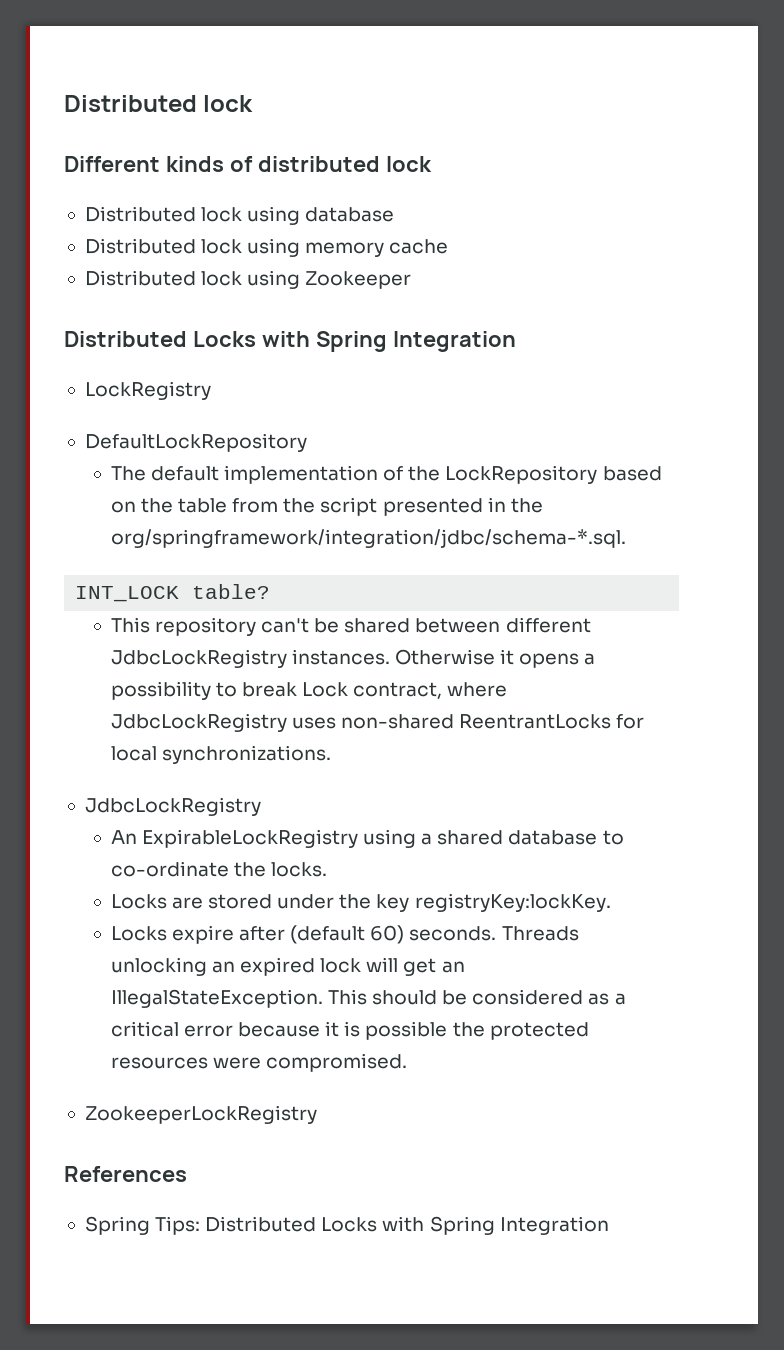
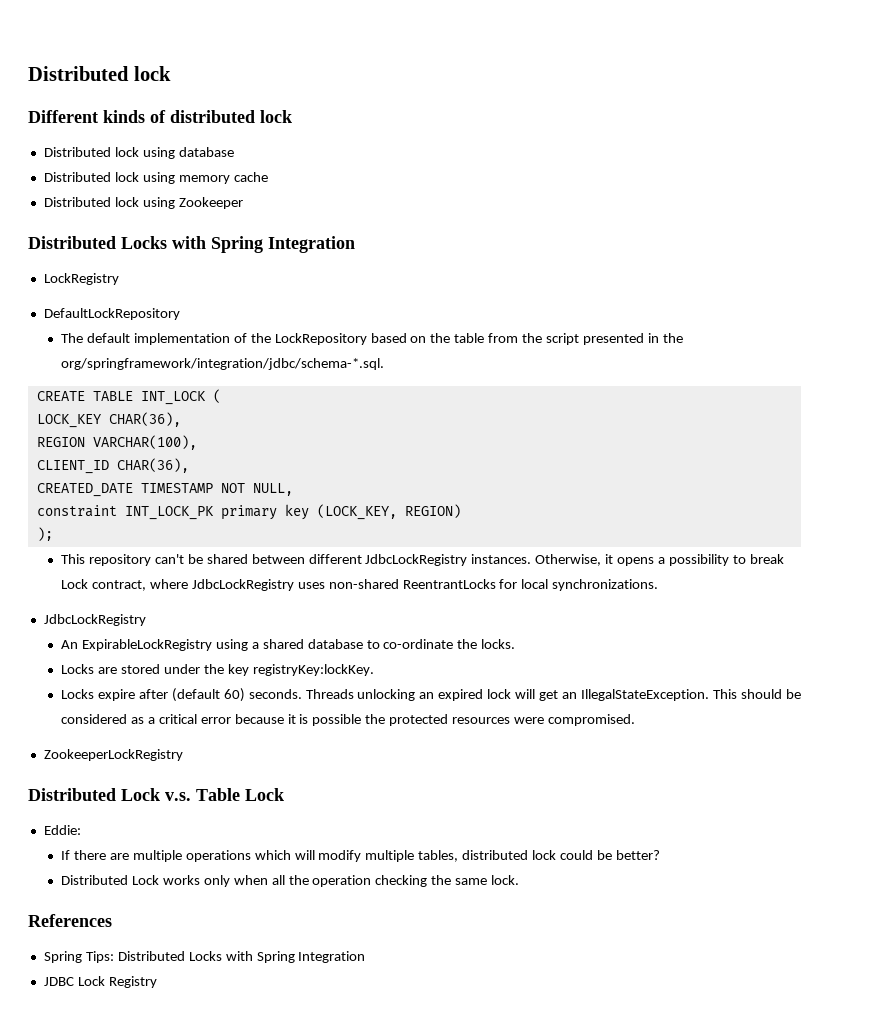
- INT_LOCK table?
+ CREATE TABLE INT_LOCK (
+ LOCK_KEY CHAR(36),
+ REGION VARCHAR(100),
+ CLIENT_ID CHAR(36),
+ CREATED_DATE TIMESTAMP NOT NULL,
+ constraint INT_LOCK_PK primary key (LOCK_KEY, REGION)
+ );
- Otherwise it opens a possibility to break Lock contract, where JdbcLockRegistry uses non-shared ReentrantLocks for local synchronizations.
+ Otherwise, it opens a possibility to break Lock contract, where JdbcLockRegistry uses non-shared ReentrantLocks for local synchronizations.
+ Distributed Lock v.s. Table Lock
+ Eddie:
+ If there are multiple operations which will modify multiple tables, distributed lock could be better?
+ Distributed Lock works only when all the operation checking the same lock.
+ JDBC Lock Registry

